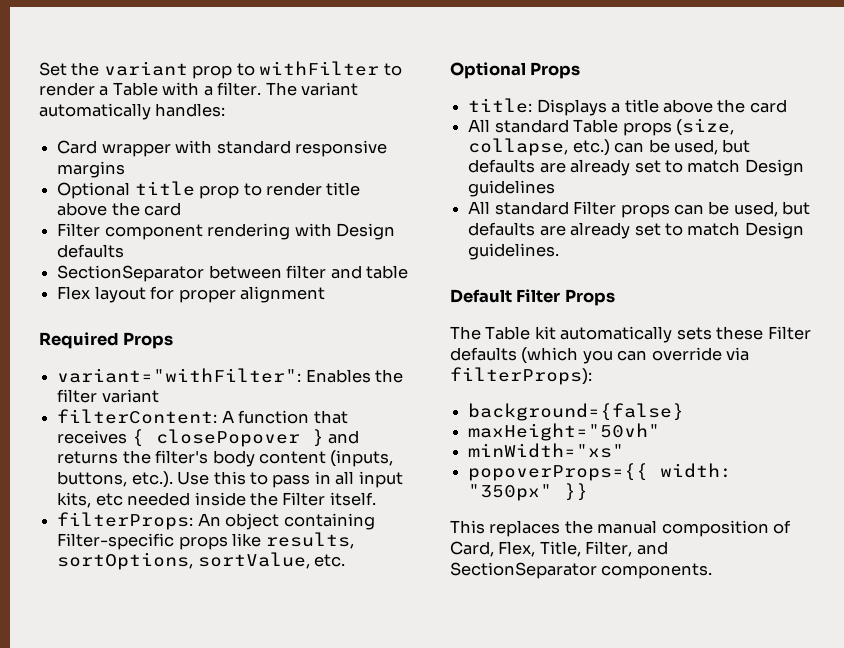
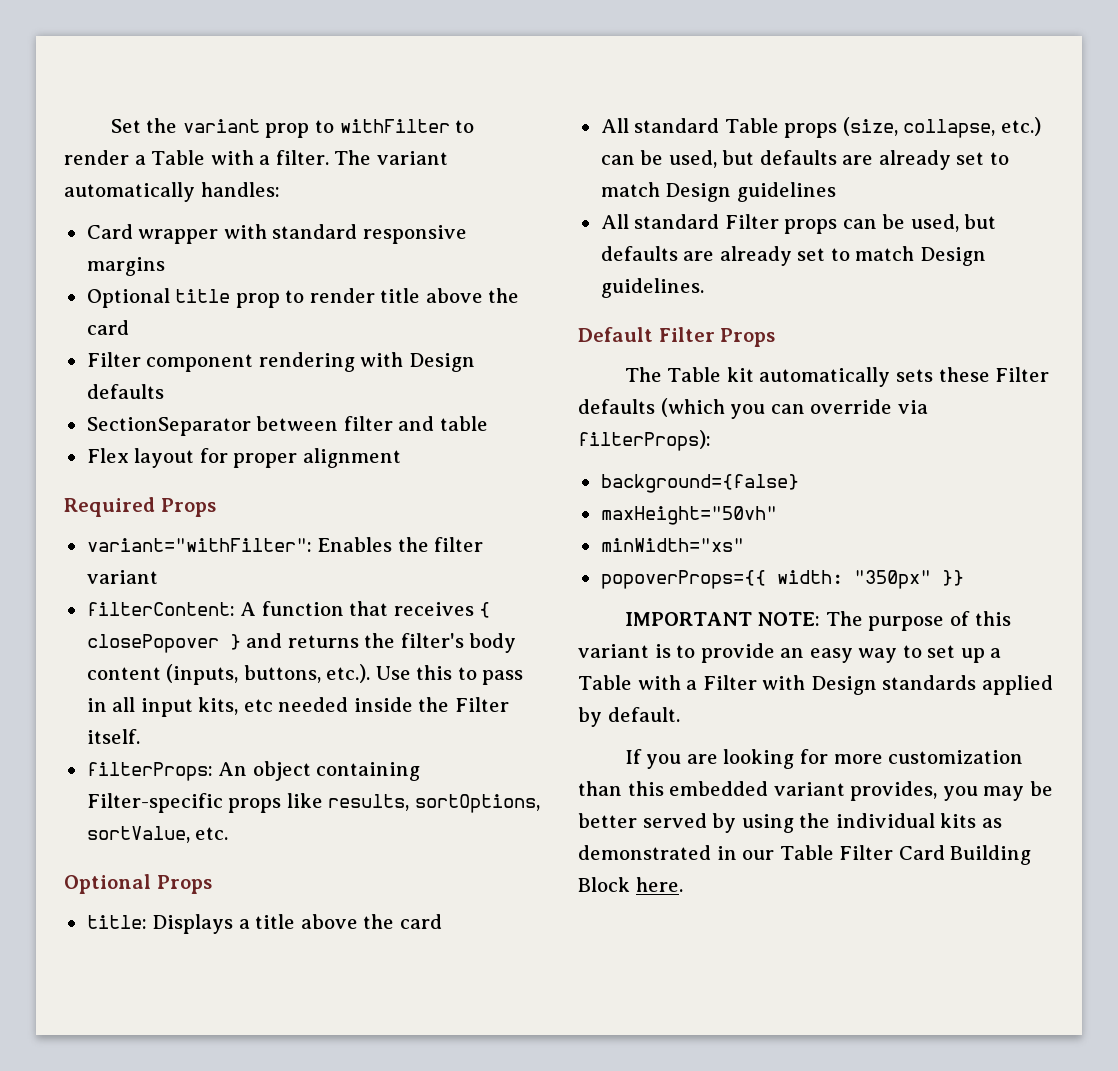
- This replaces the manual composition of Card, Flex, Title, Filter, and SectionSeparator components.
+ IMPORTANT NOTE: The purpose of this variant is to provide an easy way to set up a Table with a Filter with Design standards applied by default.
+ If you are looking for more customization than this embedded variant provides, you may be better served by using the individual kits as demonstrated in our Table Filter Card Building Block here.

